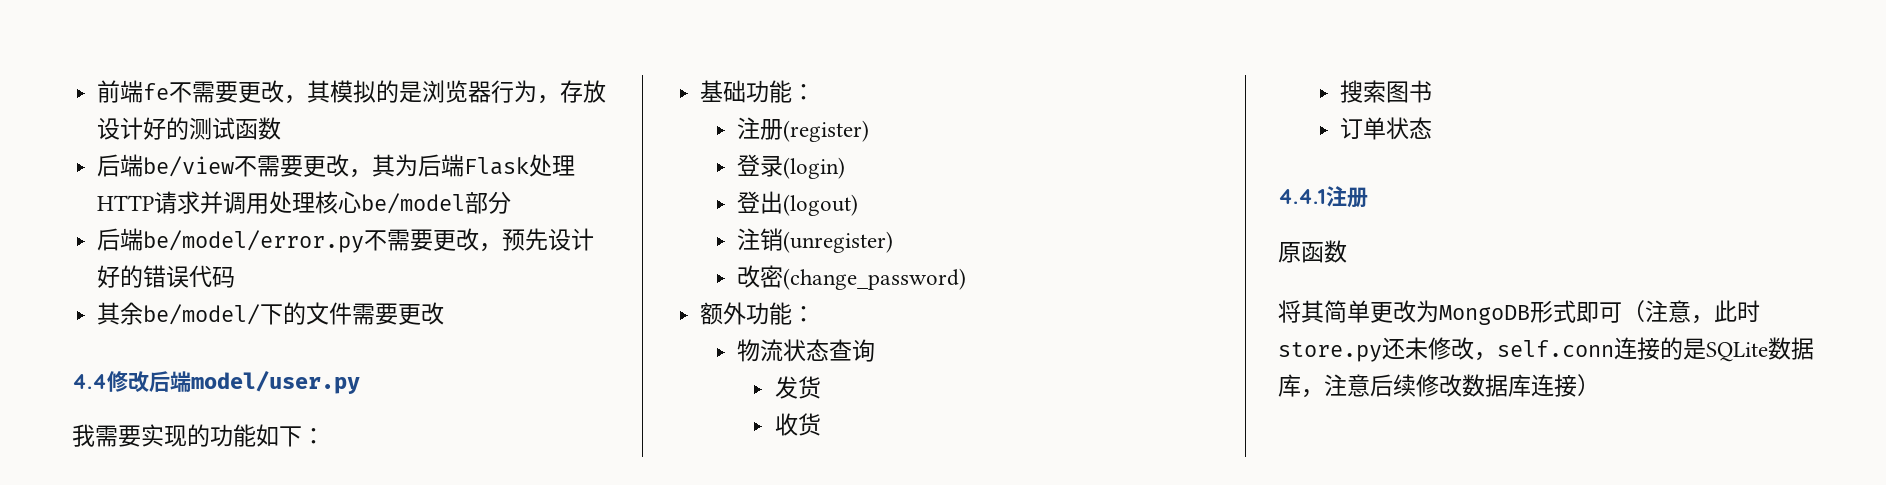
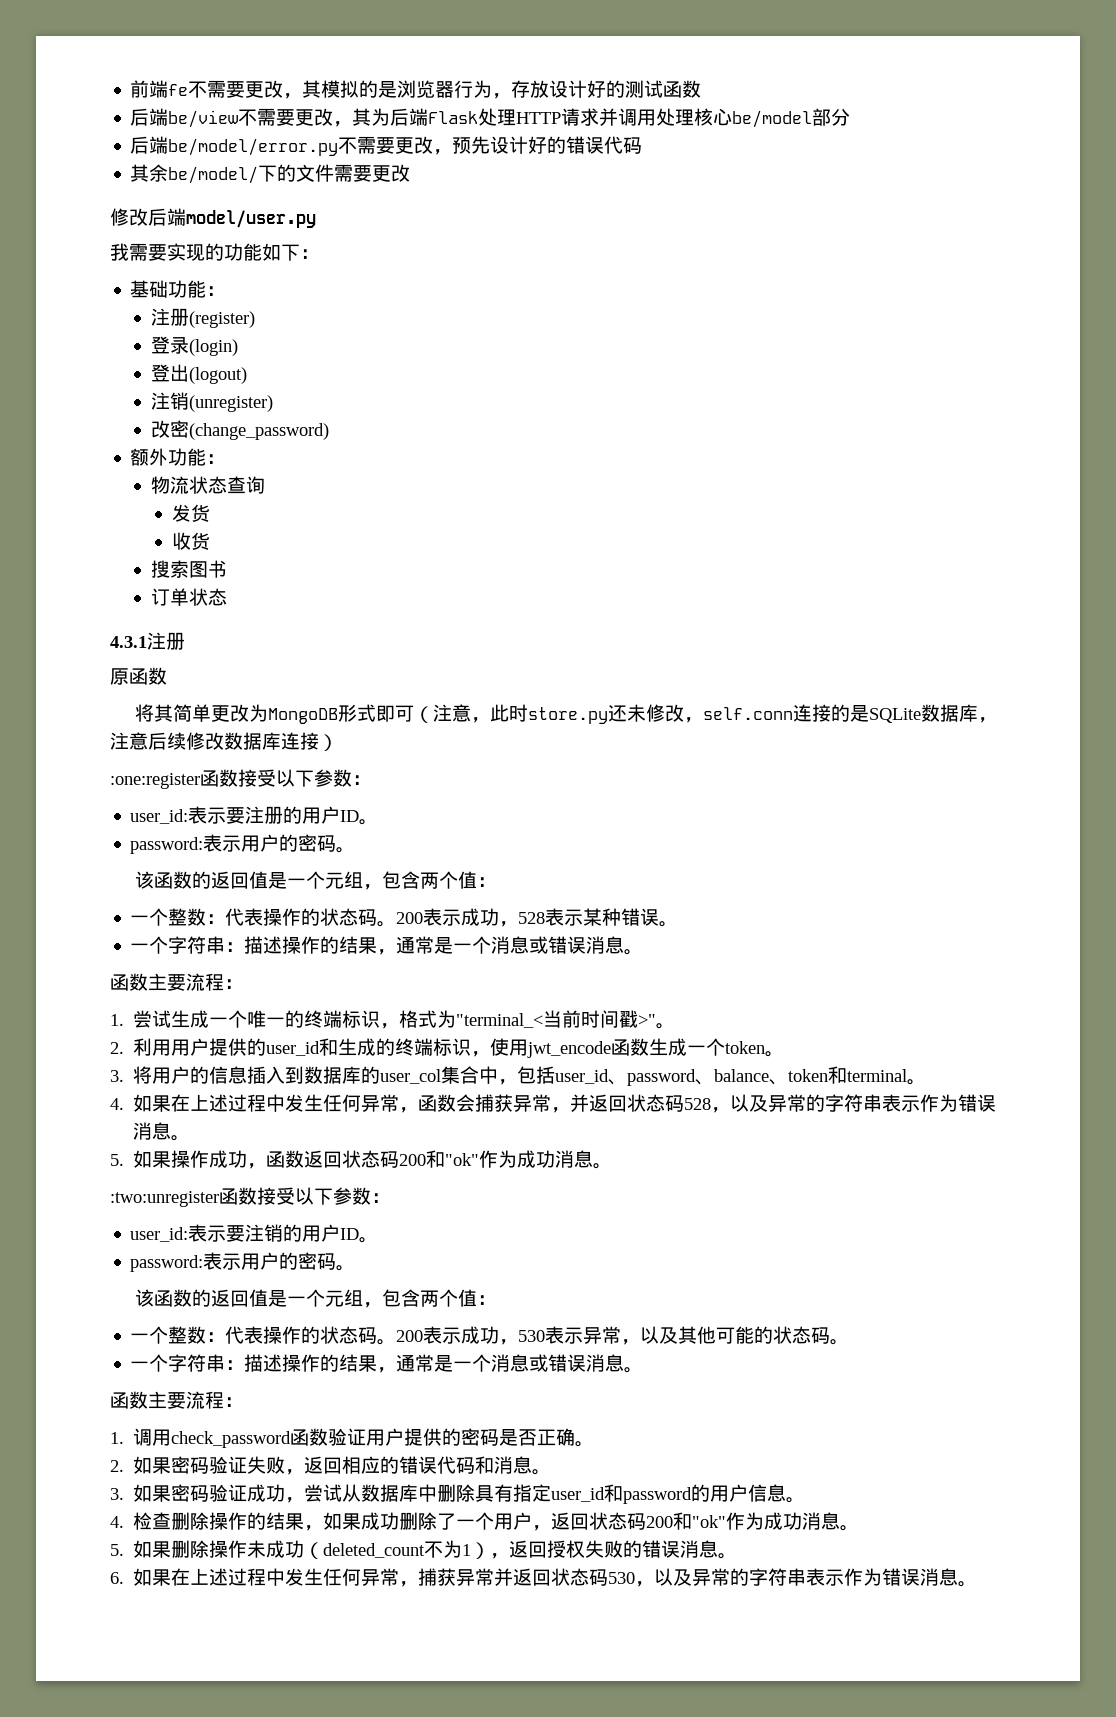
- 4.4修改后端model/user.py
+ 修改后端model/user.py
- 4.4.1注册
+ 4.3.1注册
+ :one:register函数接受以下参数：
+ user_id:表示要注册的用户ID。
+ password:表示用户的密码。
+ 该函数的返回值是一个元组，包含两个值：
+ 一个整数：代表操作的状态码。200表示成功，528表示某种错误。
+ 一个字符串：描述操作的结果，通常是一个消息或错误消息。
+ 函数主要流程：
+ 1.尝试生成一个唯一的终端标识，格式为"terminal_<当前时间戳>"。
+ 2.利用用户提供的user_id和生成的终端标识，使用jwt_encode函数生成一个token。
+ 3.将用户的信息插入到数据库的user_col集合中，包括user_id、password、balance、token和terminal。
+ 4.如果在上述过程中发生任何异常，函数会捕获异常，并返回状态码528，以及异常的字符串表示作为错误消息。
+ 5.如果操作成功，函数返回状态码200和"ok"作为成功消息。
+ :two:unregister函数接受以下参数：
+ user_id:表示要注销的用户ID。
+ password:表示用户的密码。
+ 该函数的返回值是一个元组，包含两个值：
+ 一个整数：代表操作的状态码。200表示成功，530表示异常，以及其他可能的状态码。
+ 一个字符串：描述操作的结果，通常是一个消息或错误消息。
+ 函数主要流程：
+ 1.调用check_password函数验证用户提供的密码是否正确。
+ 2.如果密码验证失败，返回相应的错误代码和消息。
+ 3.如果密码验证成功，尝试从数据库中删除具有指定user_id和password的用户信息。
+ 4.检查删除操作的结果，如果成功删除了一个用户，返回状态码200和"ok"作为成功消息。
+ 5.如果删除操作未成功（deleted_count不为1），返回授权失败的错误消息。
+ 6.如果在上述过程中发生任何异常，捕获异常并返回状态码530，以及异常的字符串表示作为错误消息。

